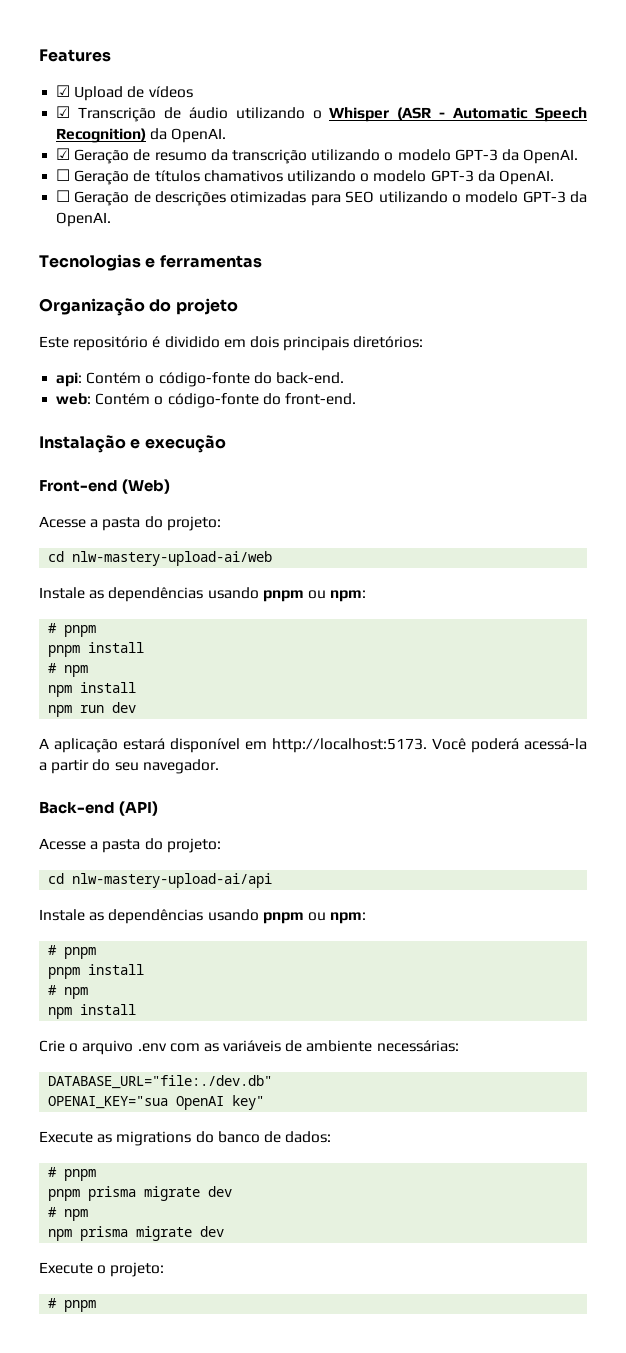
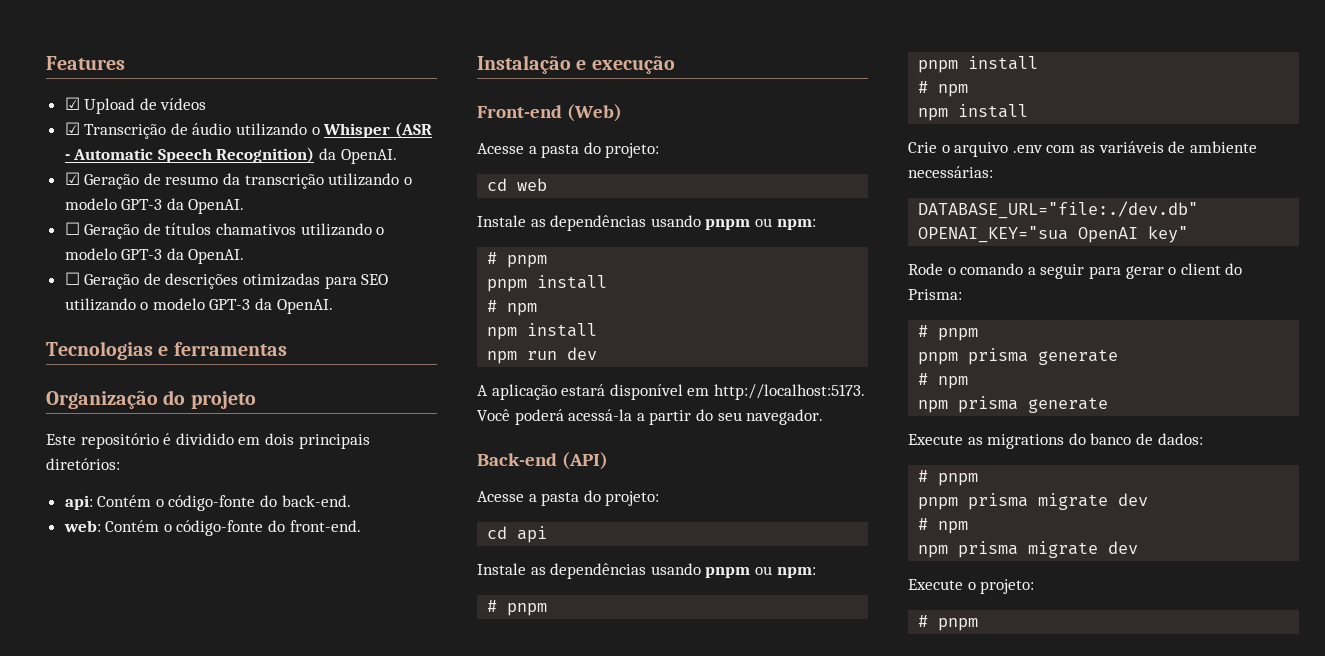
- cd nlw-mastery-upload-ai/web
+ cd web
- cd nlw-mastery-upload-ai/api
+ cd api
+ Rode o comando a seguir para gerar o client do Prisma:
+ # pnpm
+ pnpm prisma generate
+ # npm
+ npm prisma generate

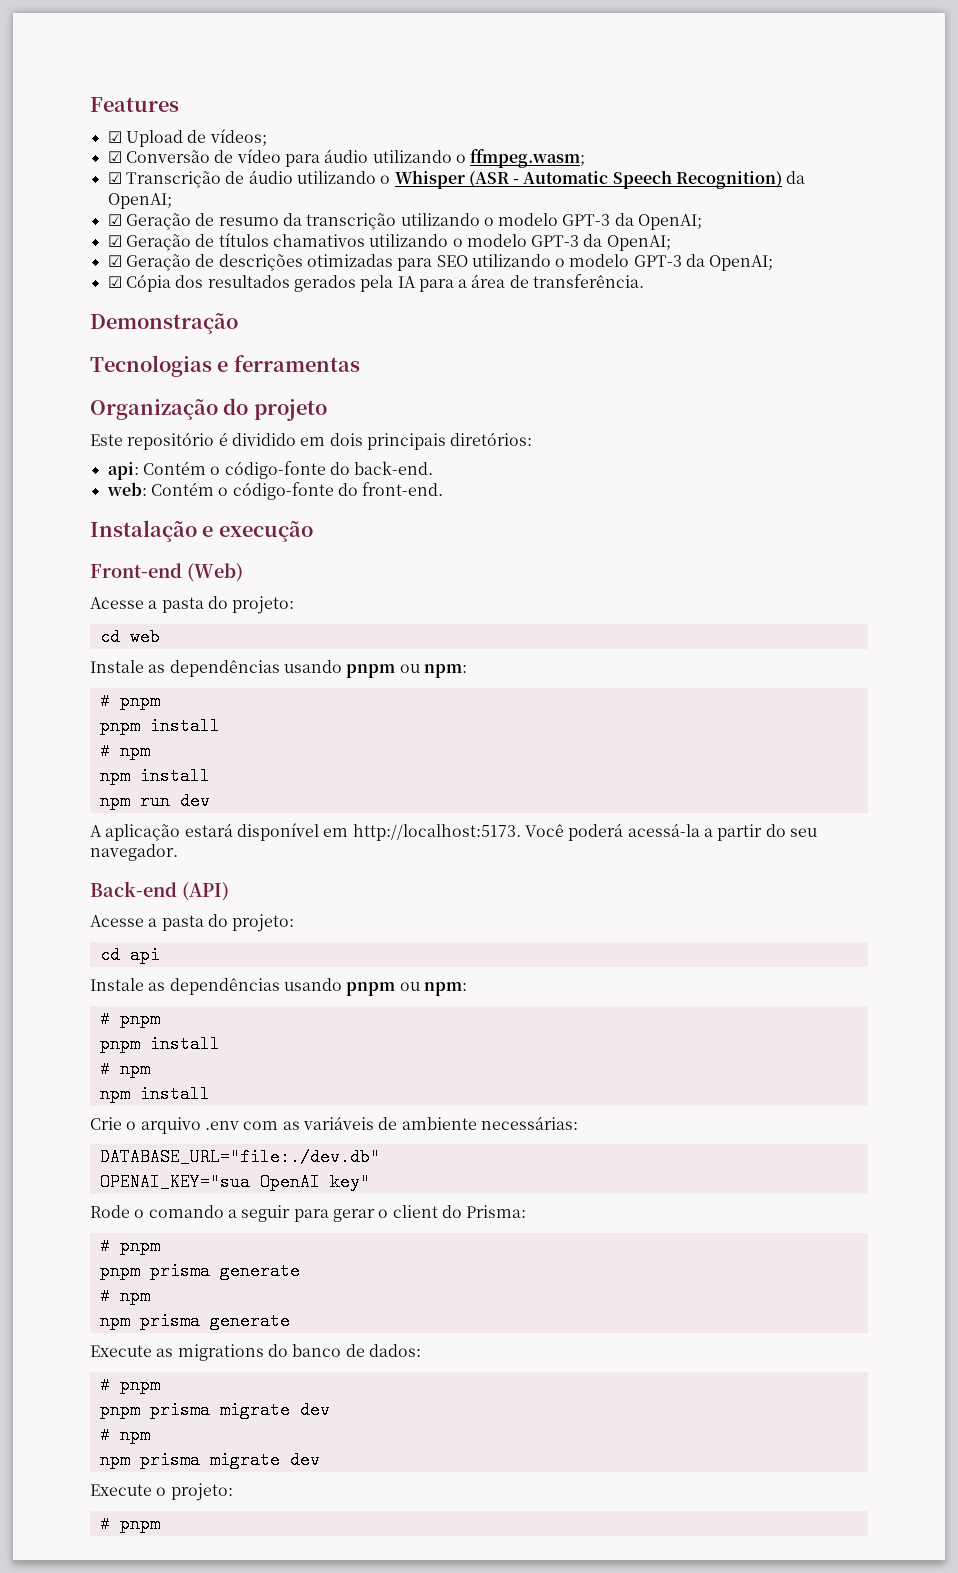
- ☑ Upload de vídeos
+ ☑ Upload de vídeos;
+ ☑ Conversão de vídeo para áudio utilizando o ffmpeg.wasm;
- ☑ Transcrição de áudio utilizando o Whisper (ASR - Automatic Speech Recognition) da OpenAI.
+ ☑ Transcrição de áudio utilizando o Whisper (ASR - Automatic Speech Recognition) da OpenAI;
- ☑ Geração de resumo da transcrição utilizando o modelo GPT-3 da OpenAI.
- ☐ Geração de títulos chamativos utilizando o modelo GPT-3 da OpenAI.
- ☐ Geração de descrições otimizadas para SEO utilizando o modelo GPT-3 da OpenAI.
+ ☑ Geração de resumo da transcrição utilizando o modelo GPT-3 da OpenAI;
+ ☑ Geração de títulos chamativos utilizando o modelo GPT-3 da OpenAI;
+ ☑ Geração de descrições otimizadas para SEO utilizando o modelo GPT-3 da OpenAI;
+ ☑ Cópia dos resultados gerados pela IA para a área de transferência.
+ Demonstração

